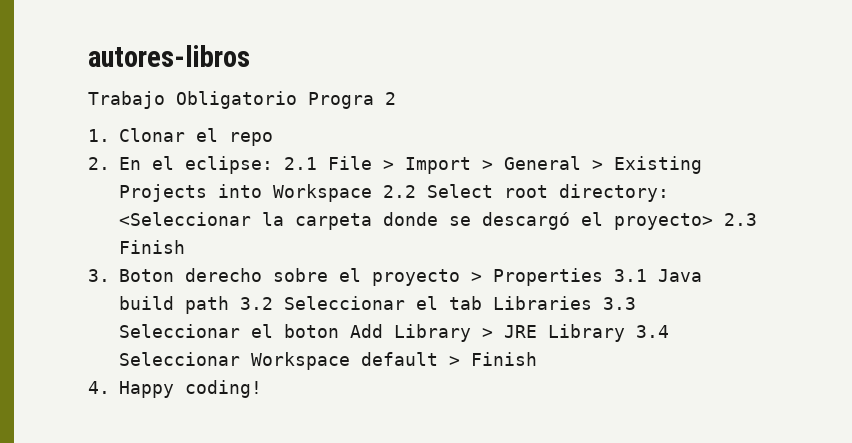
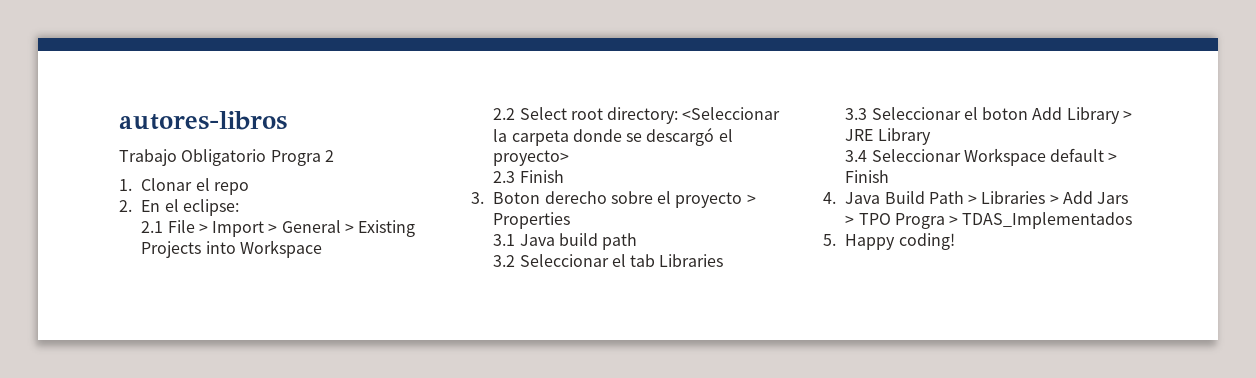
- 2. En el eclipse: 2.1 File > Import > General > Existing Projects into Workspace 2.2 Select root directory: <Seleccionar la carpeta donde se descargó el proyecto> 2.3 Finish
+ 2. En el eclipse:
+ 2.1 File > Import > General > Existing Projects into Workspace
+ 2.2 Select root directory: <Seleccionar la carpeta donde se descargó el proyecto>
+ 2.3 Finish
- 3. Boton derecho sobre el proyecto > Properties 3.1 Java build path 3.2 Seleccionar el tab Libraries 3.3 Seleccionar el boton Add Library > JRE Library 3.4 Seleccionar Workspace default > Finish
+ 3. Boton derecho sobre el proyecto > Properties
+ 3.1 Java build path
+ 3.2 Seleccionar el tab Libraries
+ 3.3 Seleccionar el boton Add Library > JRE Library
+ 3.4 Seleccionar Workspace default > Finish
- 4. Happy coding!
+ 4. Java Build Path > Libraries > Add Jars > TPO Progra > TDAS_Implementados
+ 5. Happy coding!

